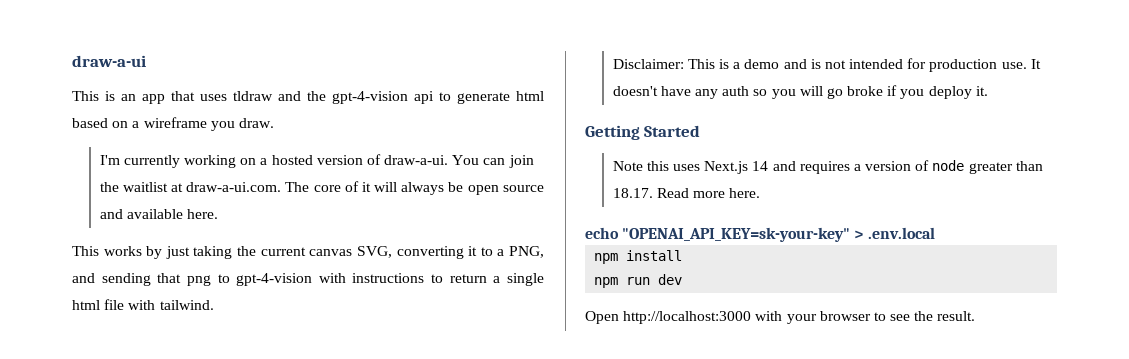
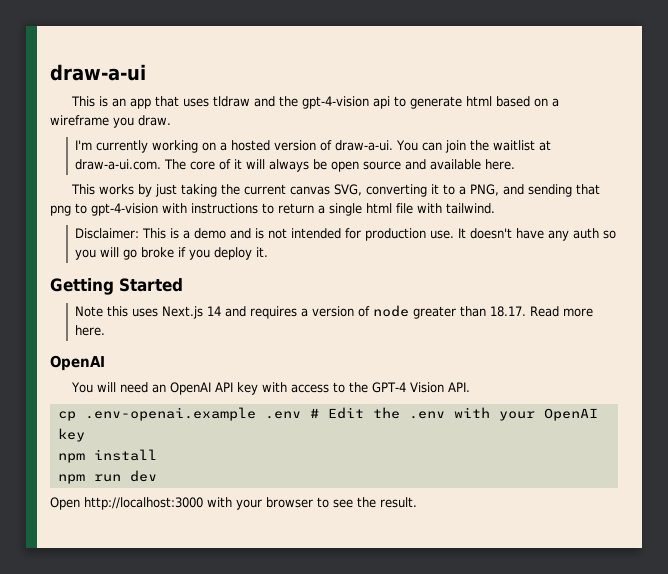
  Note this uses Next.js 14 and requires a version of node greater than 18.17. Read more here.
- echo "OPENAI_API_KEY=sk-your-key" > .env.local
+ OpenAI
+ You will need an OpenAI API key with access to the GPT-4 Vision API.
+ cp .env-openai.example .env # Edit the .env with your OpenAI key

